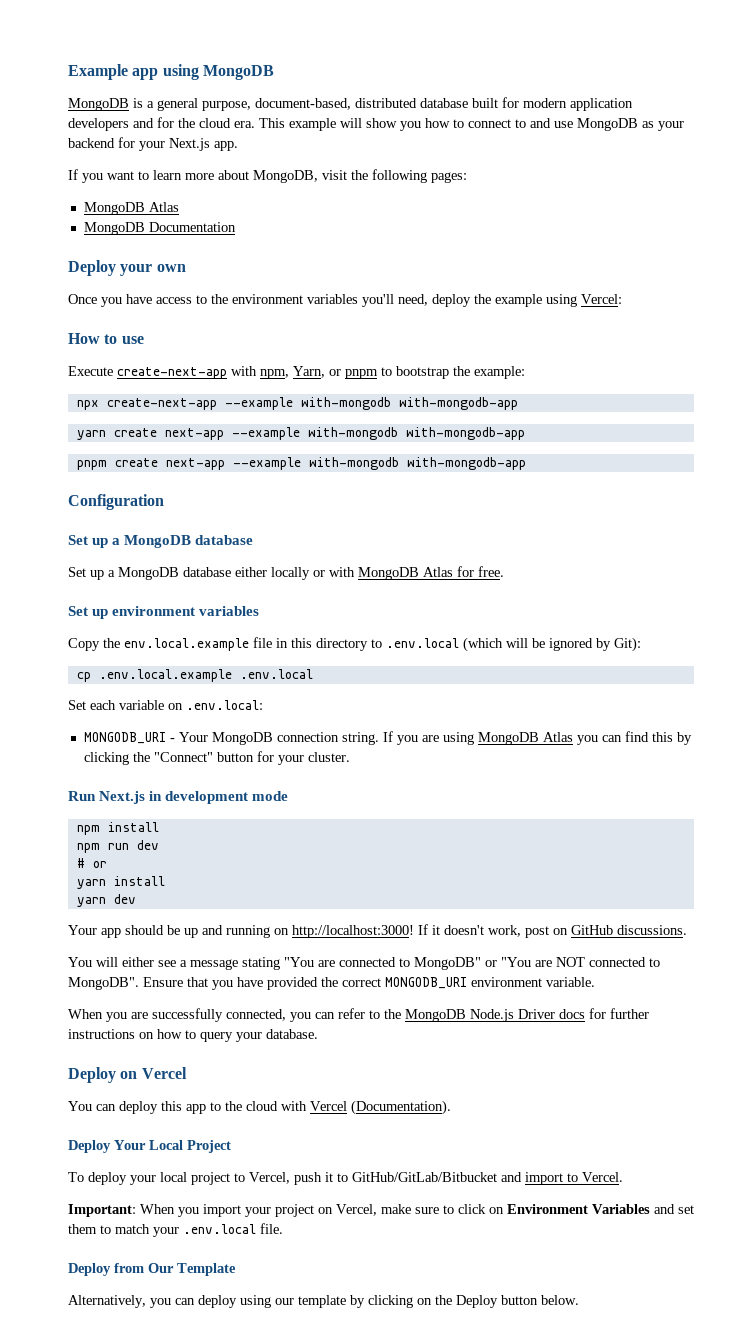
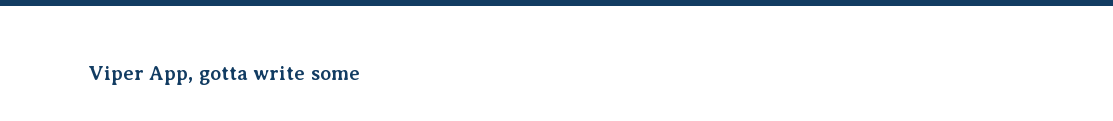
- Example app using MongoDB
- MongoDB is a general purpose, document-based, distributed database built for modern application developers and for the cloud era. This example will show you how to connect to and use MongoDB as your backend for your Next.js app.
- If you want to learn more about MongoDB, visit the following pages:
- MongoDB Atlas
- MongoDB Documentation
- Deploy your own
- Once you have access to the environment variables you'll need, deploy the example using Vercel:
- How to use
- Execute create-next-app with npm, Yarn, or pnpm to bootstrap the example:
- npx create-next-app --example with-mongodb with-mongodb-app
- yarn create next-app --example with-mongodb with-mongodb-app
- pnpm create next-app --example with-mongodb with-mongodb-app
- Configuration
- Set up a MongoDB database
- Set up a MongoDB database either locally or with MongoDB Atlas for free.
- Set up environment variables
- Copy the env.local.example file in this directory to .env.local (which will be ignored by Git):
- cp .env.local.example .env.local
- Set each variable on .env.local:
- MONGODB_URI - Your MongoDB connection string. If you are using MongoDB Atlas you can find this by clicking the "Connect" button for your cluster.
- Run Next.js in development mode
- npm install
- npm run dev
- # or
- yarn install
- yarn dev
- Your app should be up and running on http://localhost:3000! If it doesn't work, post on GitHub discussions.
- You will either see a message stating "You are connected to MongoDB" or "You are NOT connected to MongoDB". Ensure that you have provided the correct MONGODB_URI environment variable.
- When you are successfully connected, you can refer to the MongoDB Node.js Driver docs for further instructions on how to query your database.
- Deploy on Vercel
- You can deploy this app to the cloud with Vercel (Documentation).
- Deploy Your Local Project
- To deploy your local project to Vercel, push it to GitHub/GitLab/Bitbucket and import to Vercel.
- Important: When you import your project on Vercel, make sure to click on Environment Variables and set them to match your .env.local file.
- Deploy from Our Template
- Alternatively, you can deploy using our template by clicking on the Deploy button below.
+ Viper App, gotta write some

